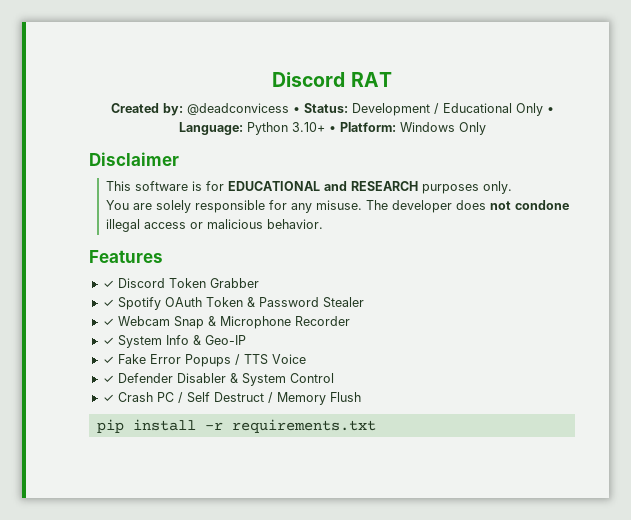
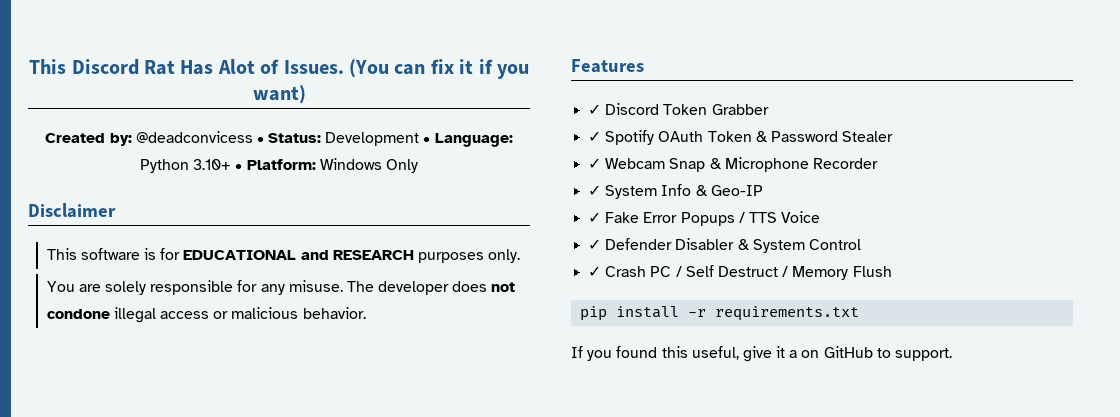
- Discord RAT
+ This Discord Rat Has Alot of Issues. (You can fix it if you want)
- Created by: @deadconvicess • Status: Development / Educational Only • Language: Python 3.10+ • Platform: Windows Only
+ Created by: @deadconvicess • Status: Development • Language: Python 3.10+ • Platform: Windows Only
+ If you found this useful, give it a on GitHub to support.

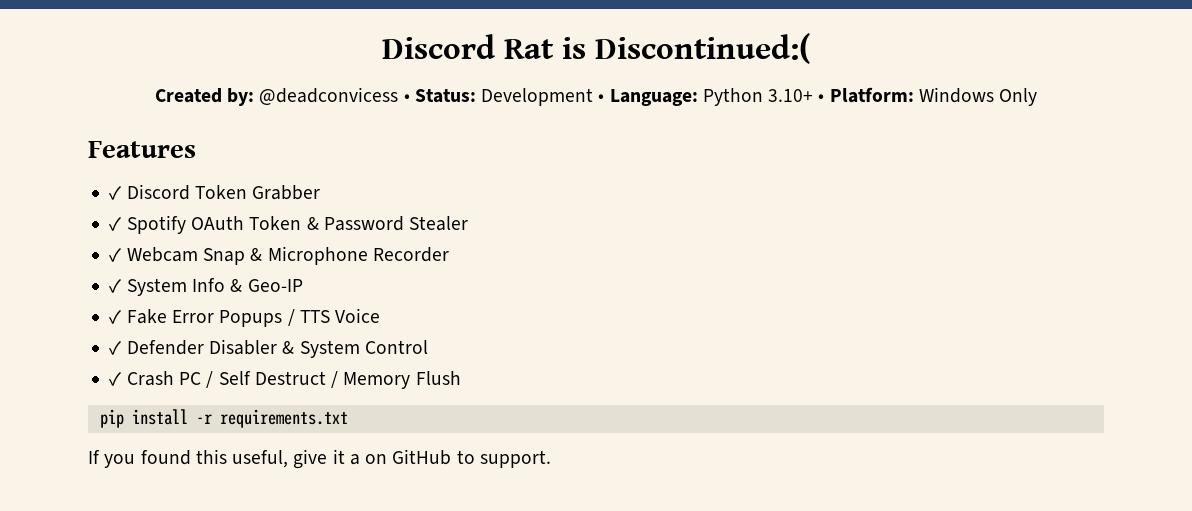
- This Discord Rat Has Alot of Issues. (You can fix it if you want)
+ Discord Rat is Discontinued:(
- Disclaimer
- This software is for EDUCATIONAL and RESEARCH purposes only.
- You are solely responsible for any misuse. The developer does not condone illegal access or malicious behavior.

